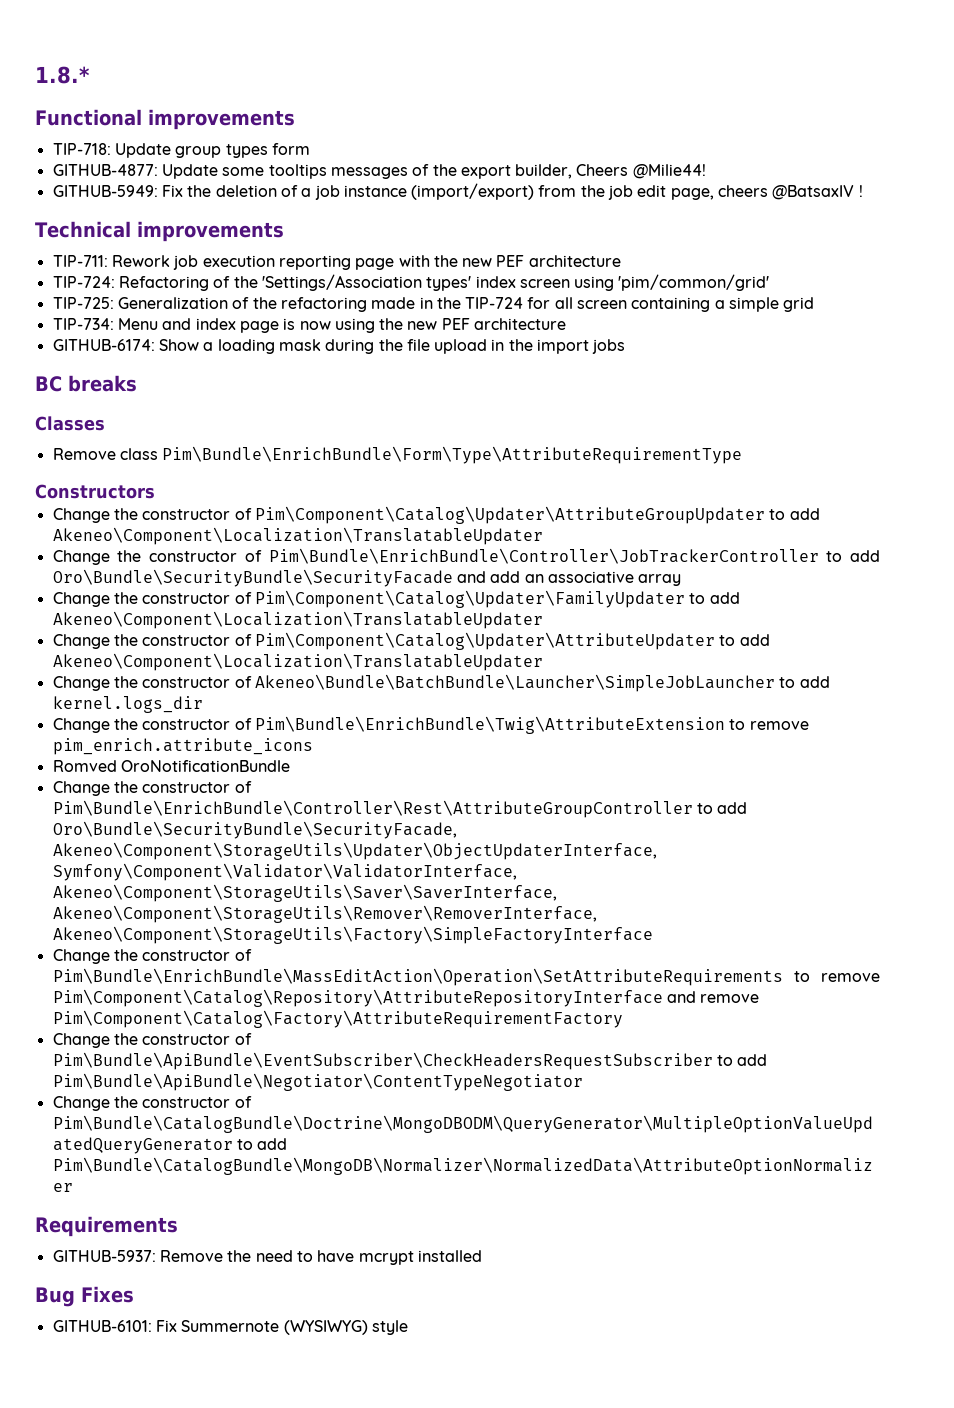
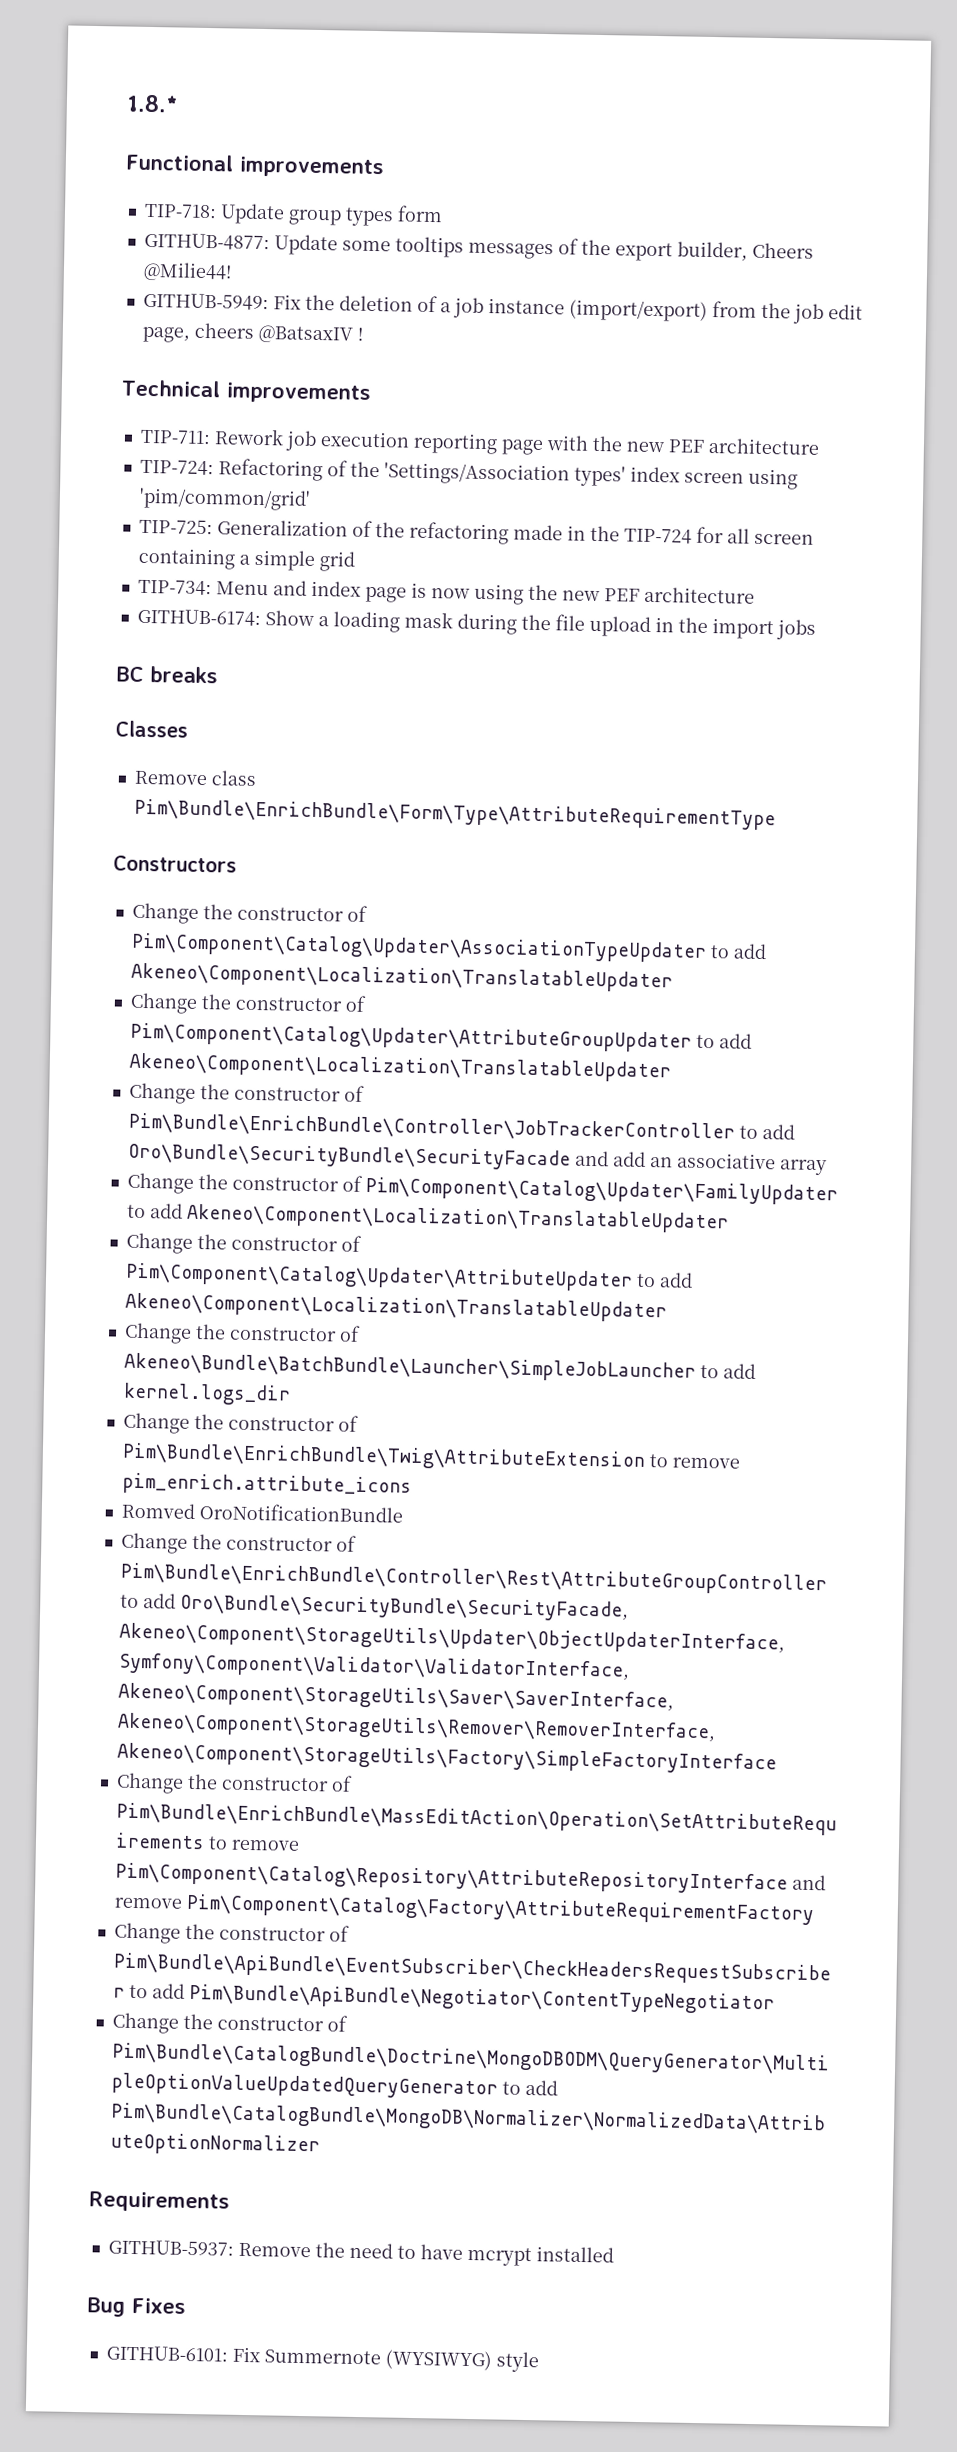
+ Change the constructor of Pim\Component\Catalog\Updater\AssociationTypeUpdater to add Akeneo\Component\Localization\TranslatableUpdater

